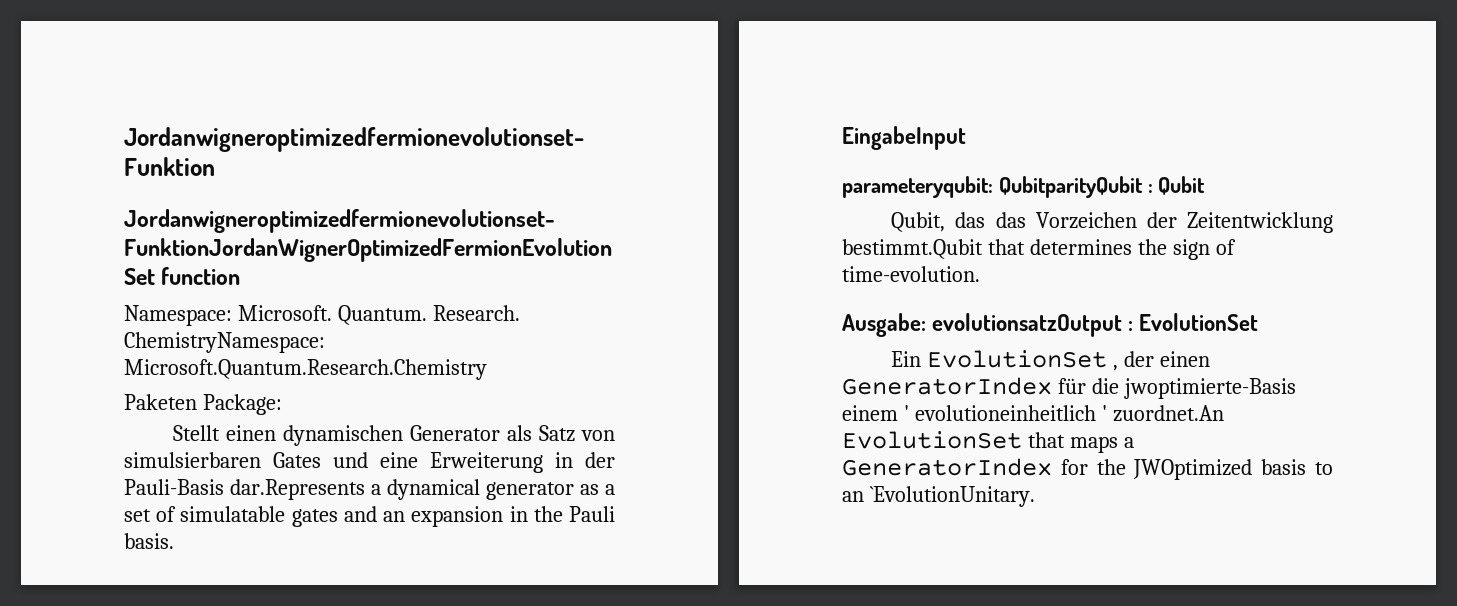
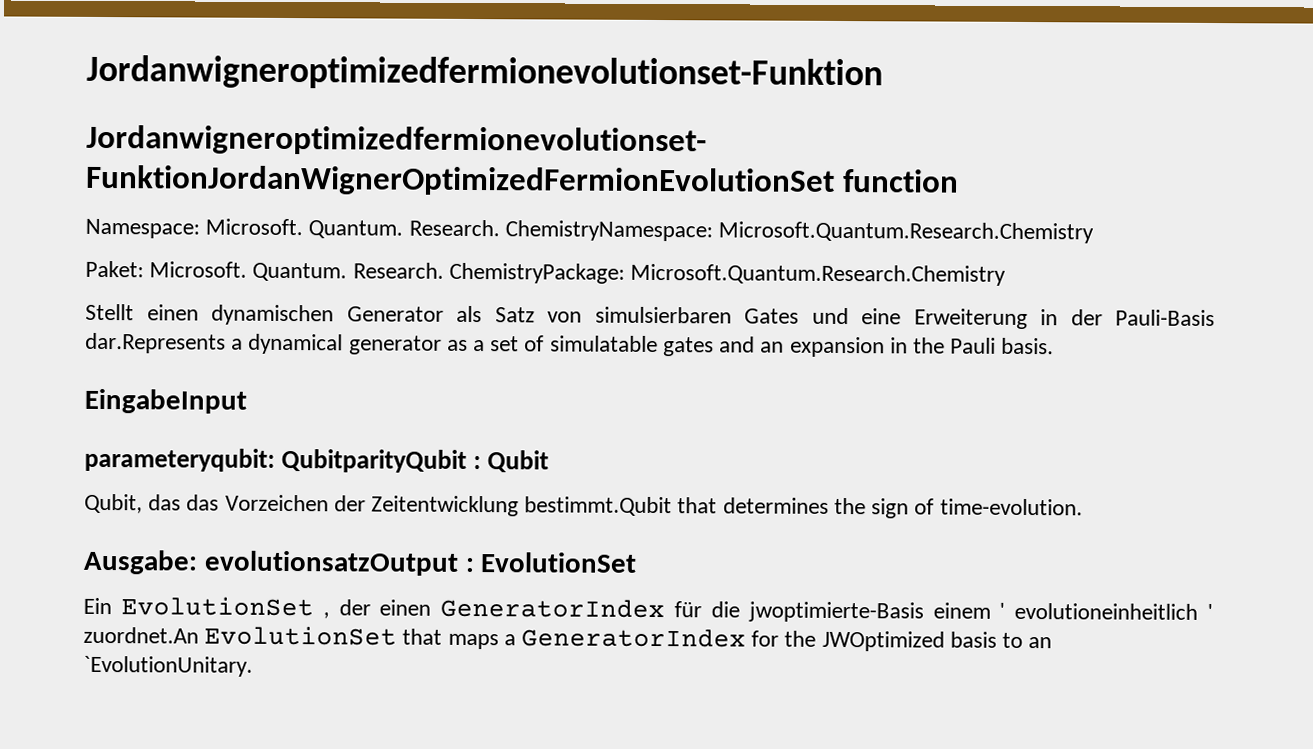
- Paketen Package:
+ Paket: Microsoft. Quantum. Research. ChemistryPackage: Microsoft.Quantum.Research.Chemistry

